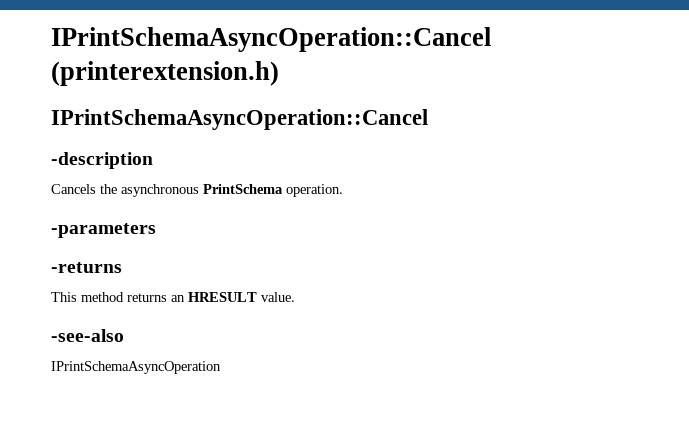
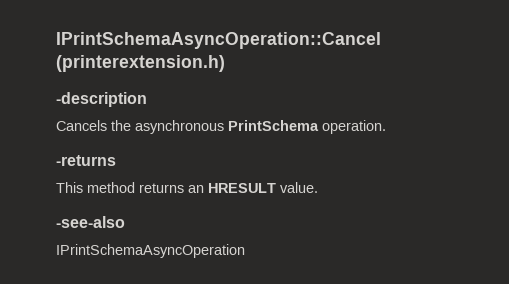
  IPrintSchemaAsyncOperation::Cancel (printerextension.h)
- IPrintSchemaAsyncOperation::Cancel
- -parameters

